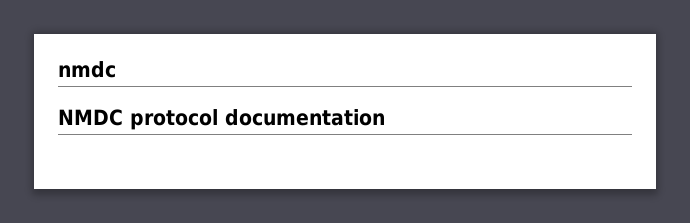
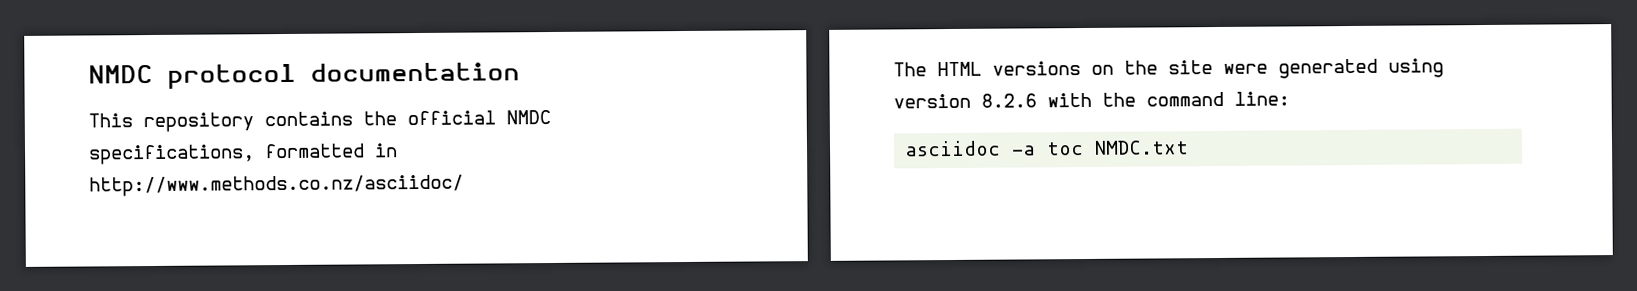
- nmdc
+ This repository contains the official NMDC specifications, formatted in http://www.methods.co.nz/asciidoc/
+ The HTML versions on the site were generated using version 8.2.6 with the command line:
+ asciidoc -a toc NMDC.txt

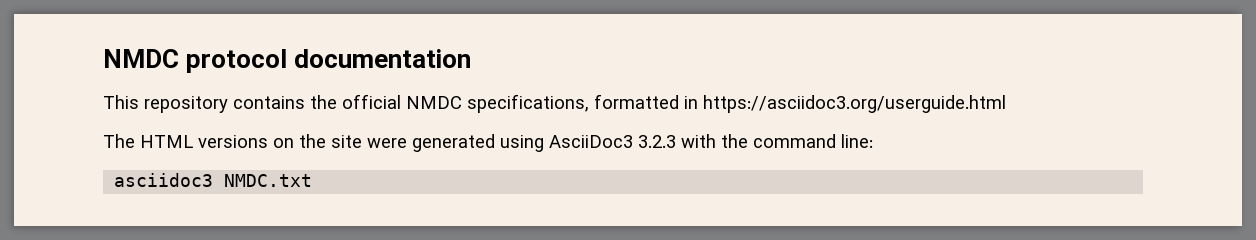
- This repository contains the official NMDC specifications, formatted in http://www.methods.co.nz/asciidoc/
+ This repository contains the official NMDC specifications, formatted in https://asciidoc3.org/userguide.html
- The HTML versions on the site were generated using version 8.2.6 with the command line:
+ The HTML versions on the site were generated using AsciiDoc3 3.2.3 with the command line:
- asciidoc -a toc NMDC.txt
+ asciidoc3 NMDC.txt

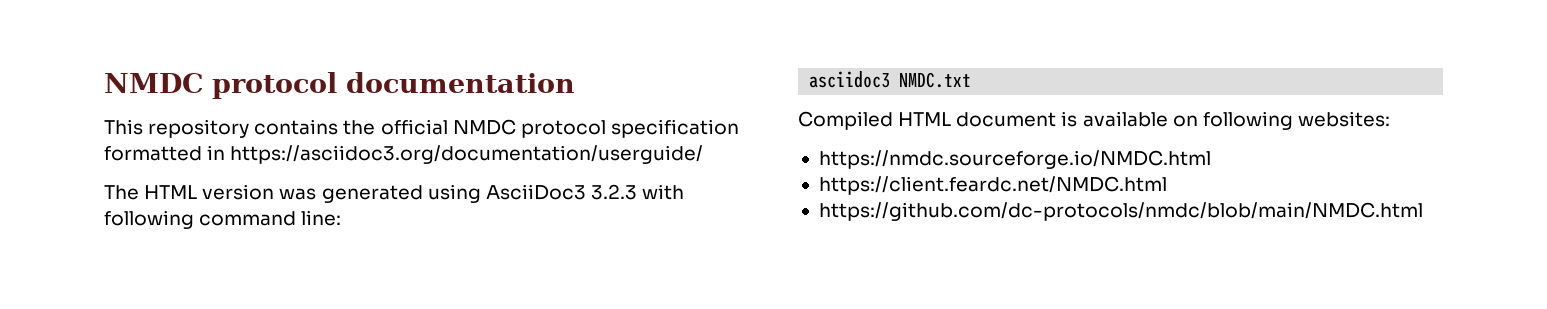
- This repository contains the official NMDC specifications, formatted in https://asciidoc3.org/userguide.html
+ This repository contains the official NMDC protocol specification formatted in https://asciidoc3.org/documentation/userguide/
- The HTML versions on the site were generated using AsciiDoc3 3.2.3 with the command line:
+ The HTML version was generated using AsciiDoc3 3.2.3 with following command line:
+ Compiled HTML document is available on following websites:
+ https://nmdc.sourceforge.io/NMDC.html
+ https://client.feardc.net/NMDC.html
+ https://github.com/dc-protocols/nmdc/blob/main/NMDC.html

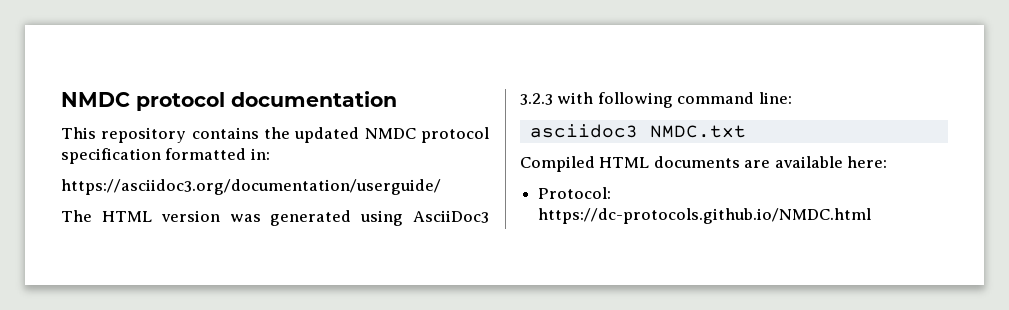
- This repository contains the official NMDC protocol specification formatted in https://asciidoc3.org/documentation/userguide/
+ This repository contains the updated NMDC protocol specification formatted in:
+ https://asciidoc3.org/documentation/userguide/
- Compiled HTML document is available on following websites:
- https://nmdc.sourceforge.io/NMDC.html
- https://client.feardc.net/NMDC.html
- https://github.com/dc-protocols/nmdc/blob/main/NMDC.html
+ Compiled HTML documents are available here:
+ Protocol: https://dc-protocols.github.io/NMDC.html

